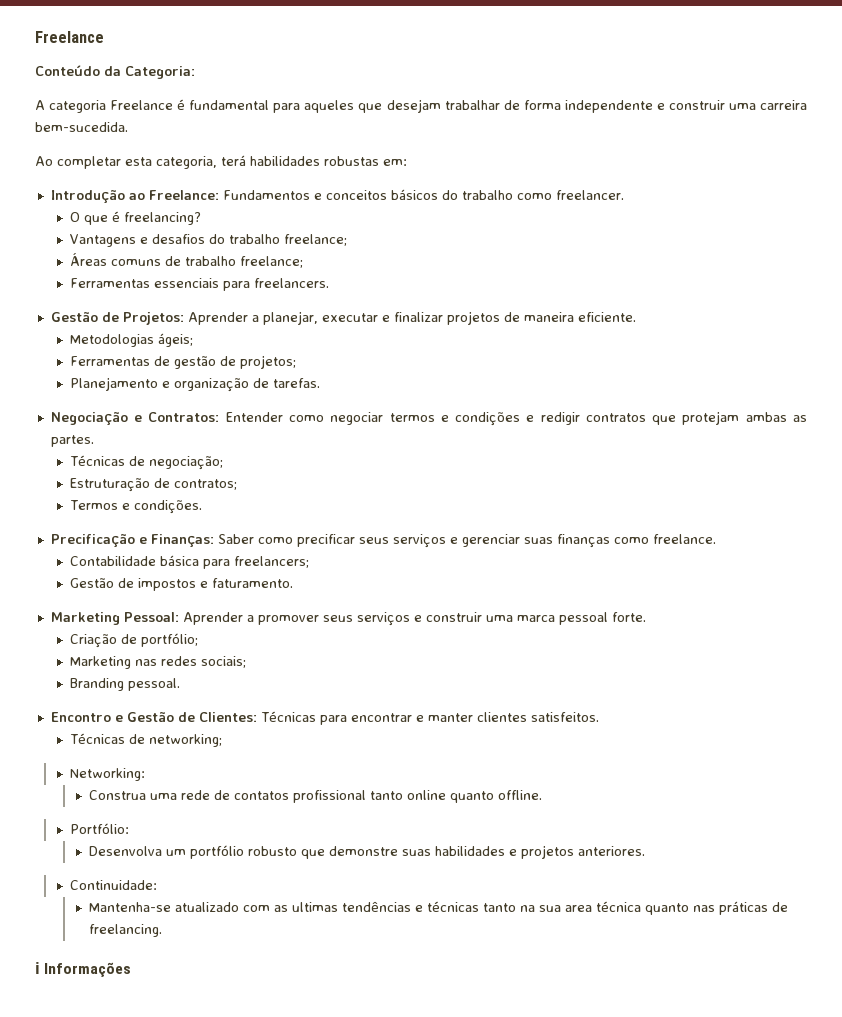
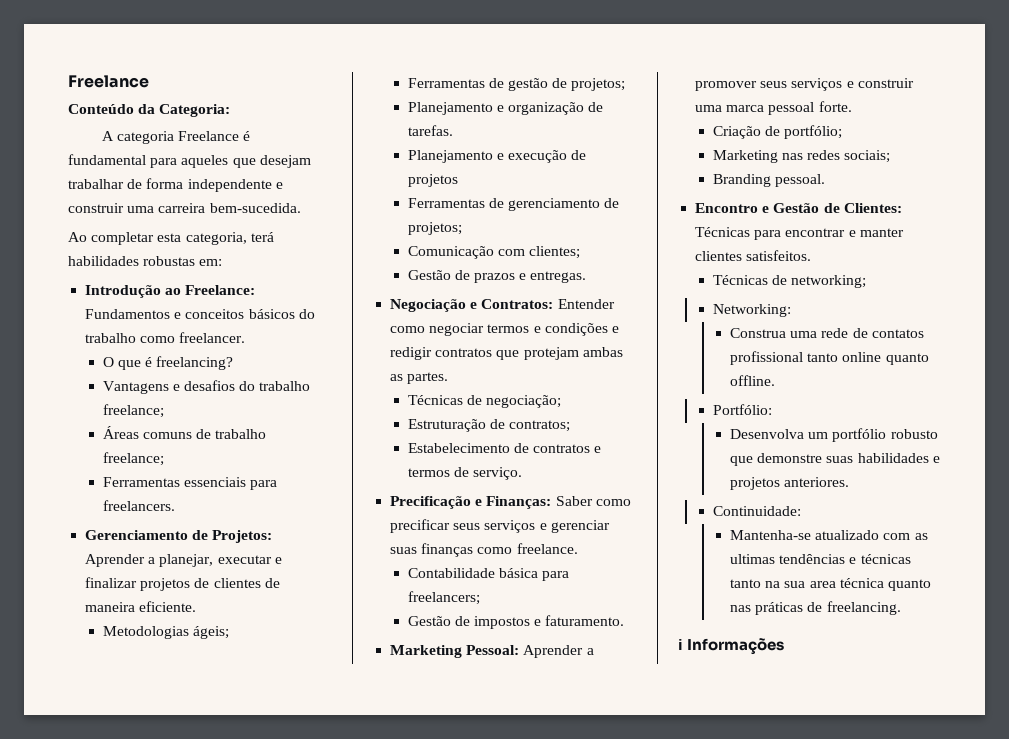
- Gestão de Projetos: Aprender a planejar, executar e finalizar projetos de maneira eficiente.
+ Gerenciamento de Projetos: Aprender a planejar, executar e finalizar projetos de clientes de maneira eficiente.
+ Planejamento e execução de projetos
+ Ferramentas de gerenciamento de projetos;
+ Comunicação com clientes;
+ Gestão de prazos e entregas.
- Termos e condições.
+ Estabelecimento de contratos e termos de serviço.

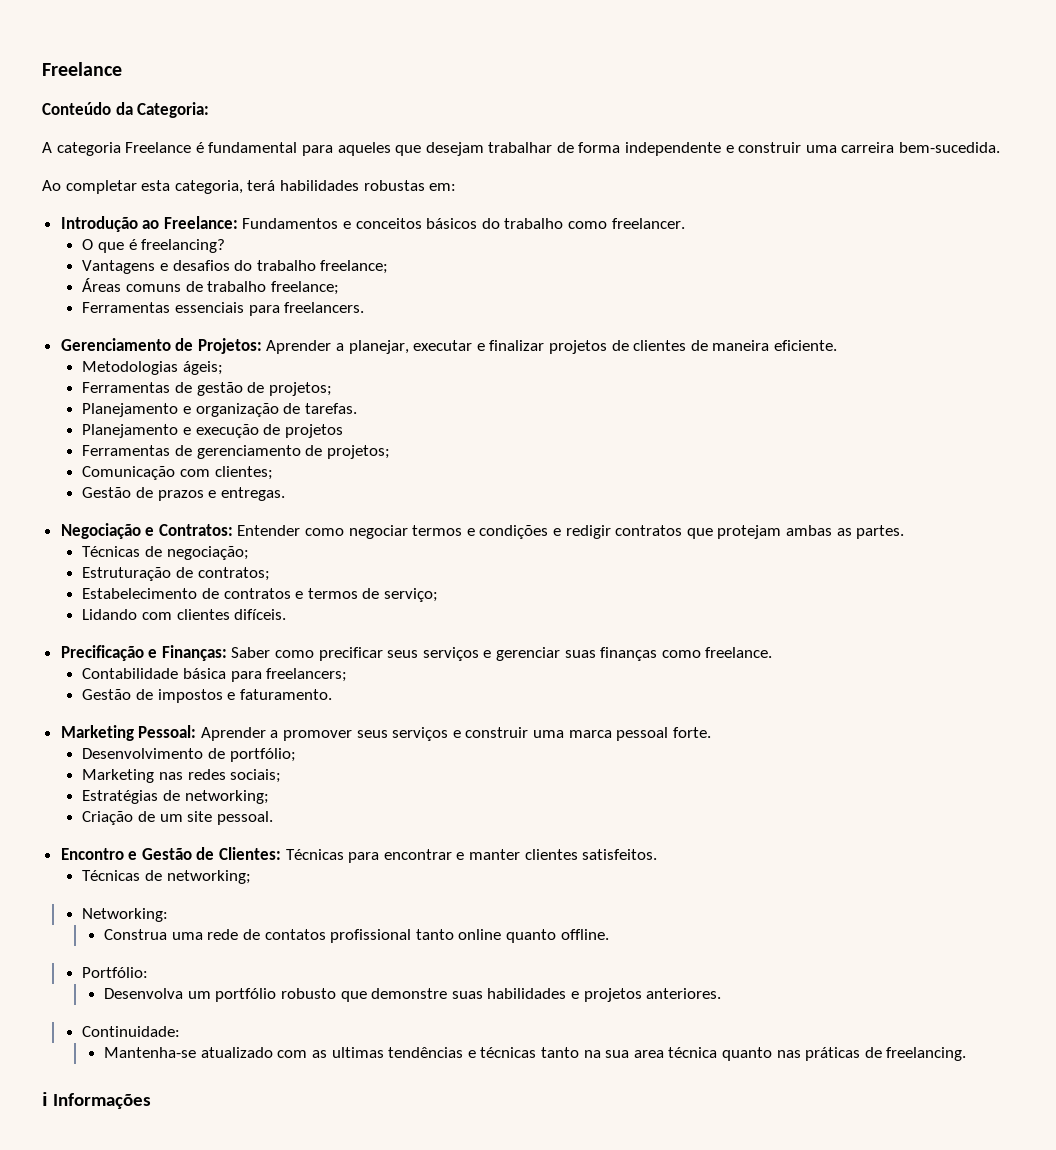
- Estabelecimento de contratos e termos de serviço.
+ Estabelecimento de contratos e termos de serviço;
+ Lidando com clientes difíceis.
- Criação de portfólio;
+ Desenvolvimento de portfólio;
- Branding pessoal.
+ Estratégias de networking;
+ Criação de um site pessoal.

